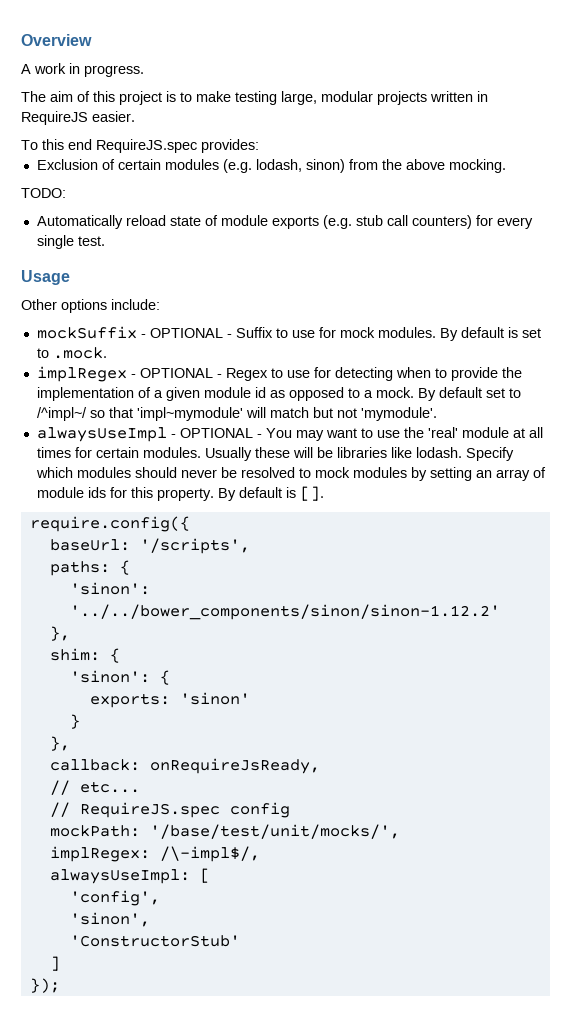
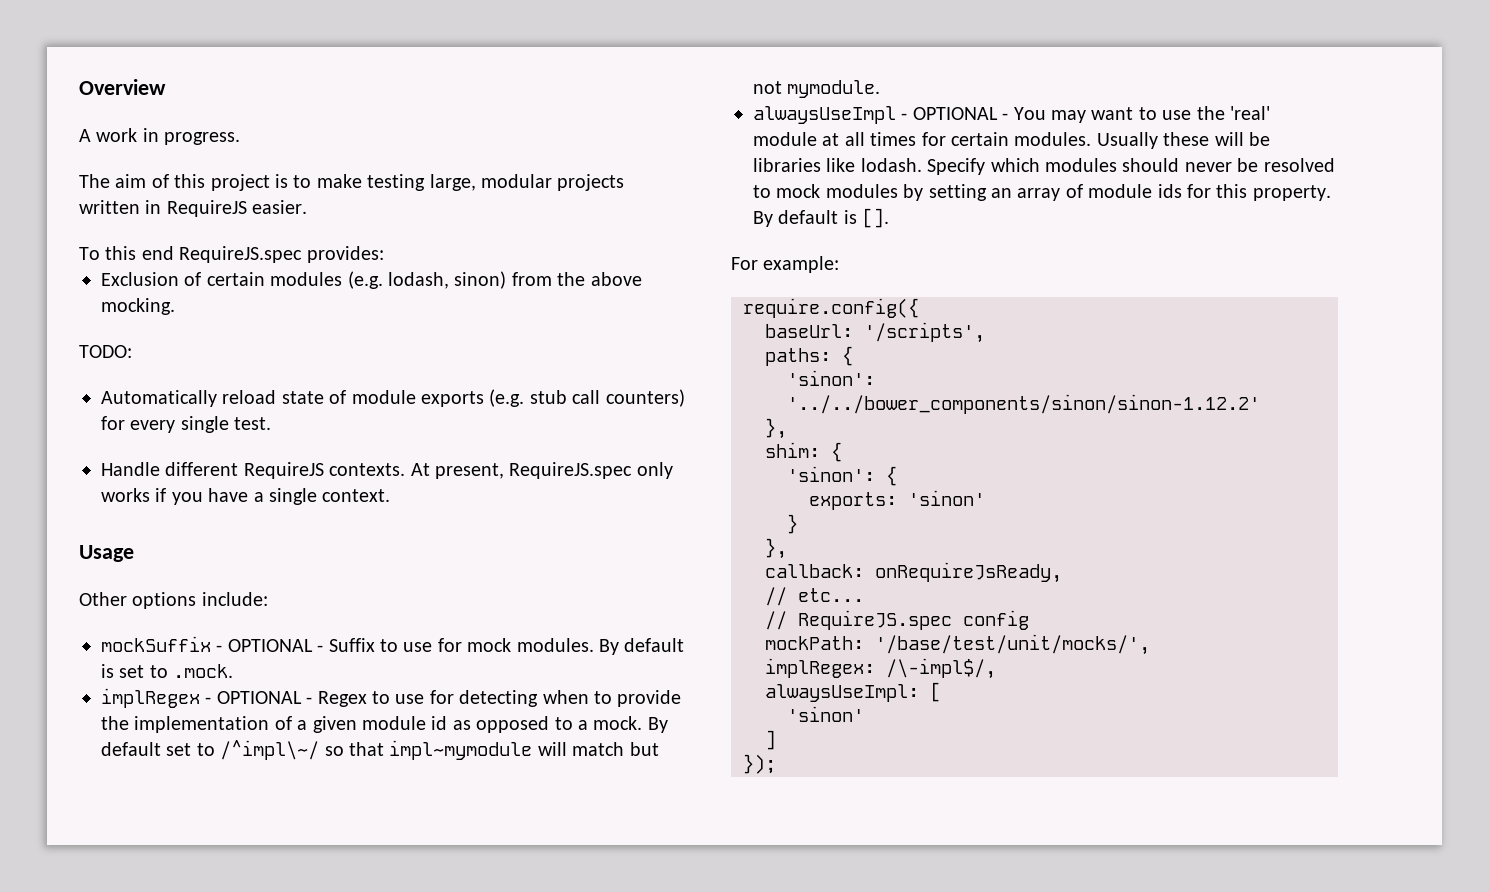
+ Handle different RequireJS contexts. At present, RequireJS.spec only works if you have a single context.
- By default set to /^impl~/ so that 'impl~mymodule' will match but not 'mymodule'.
+ By default set to /^impl\~/ so that impl~mymodule will match but not mymodule.
+ For example:
  alwaysUseImpl: [
- 'config',
- 'sinon',
- 'ConstructorStub'
+ 'sinon'

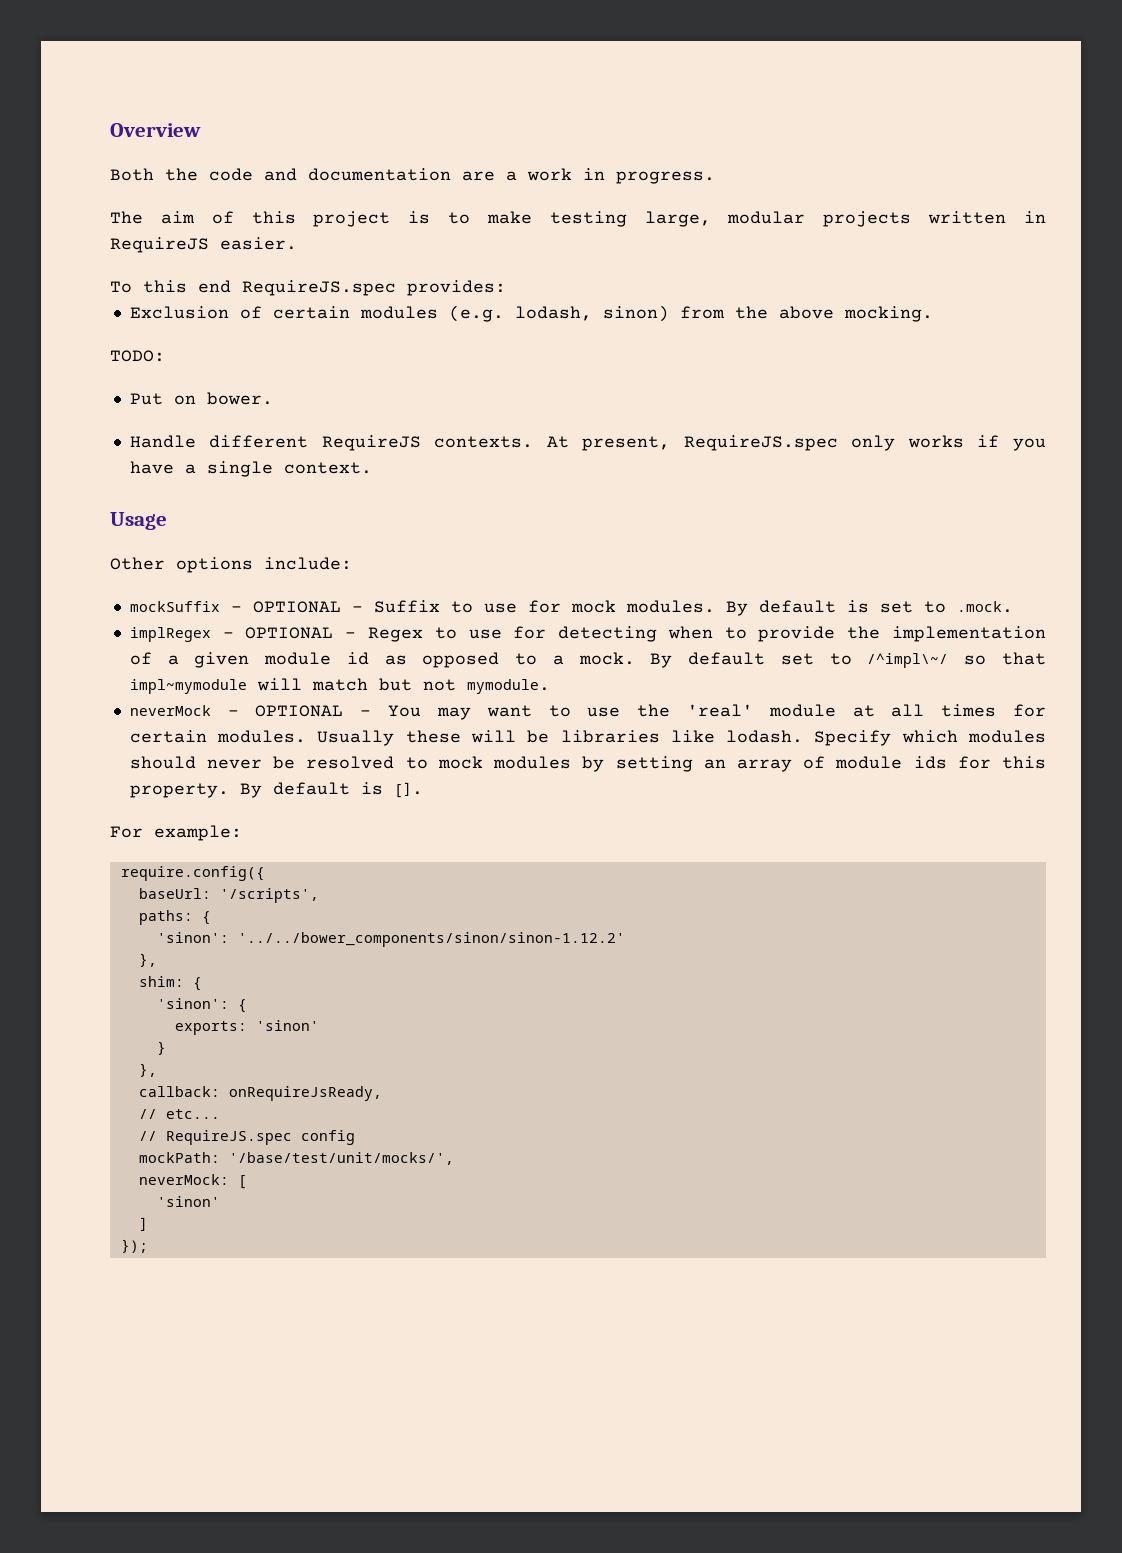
- A work in progress.
+ Both the code and documentation are a work in progress.
- Automatically reload state of module exports (e.g. stub call counters) for every single test.
+ Put on bower.
- alwaysUseImpl - OPTIONAL - You may want to use the 'real' module at all times for certain modules.
+ neverMock - OPTIONAL - You may want to use the 'real' module at all times for certain modules.
- implRegex: /\-impl$/,
- alwaysUseImpl: [
+ neverMock: [

